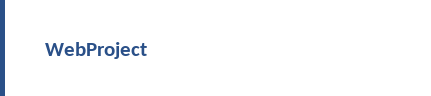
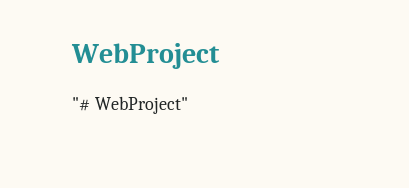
+ "# WebProject"

